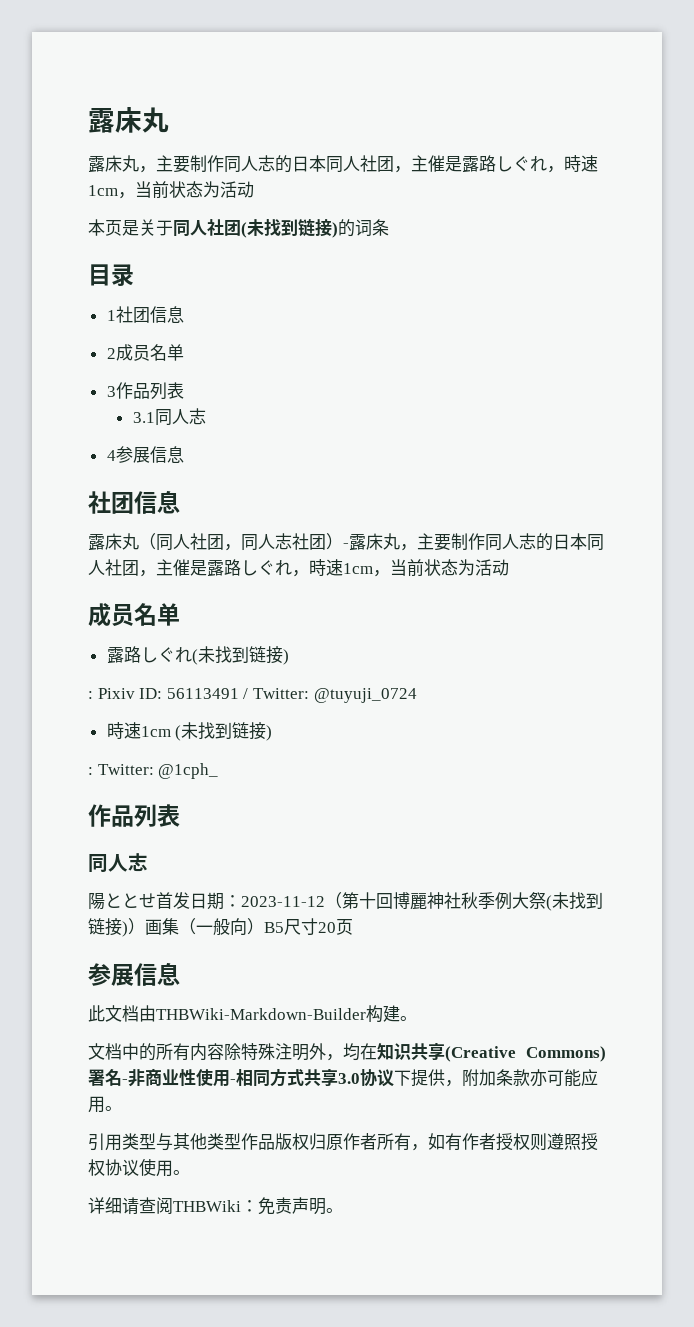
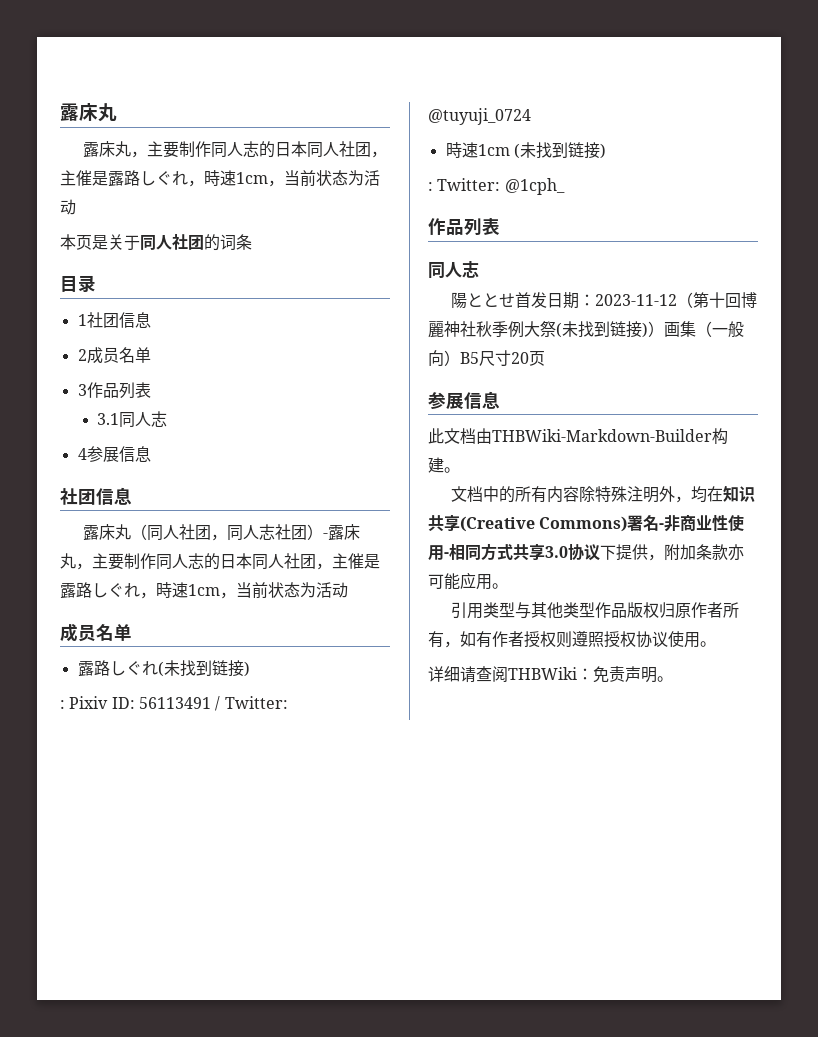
- 本页是关于同人社团(未找到链接)的词条
+ 本页是关于同人社团的词条

